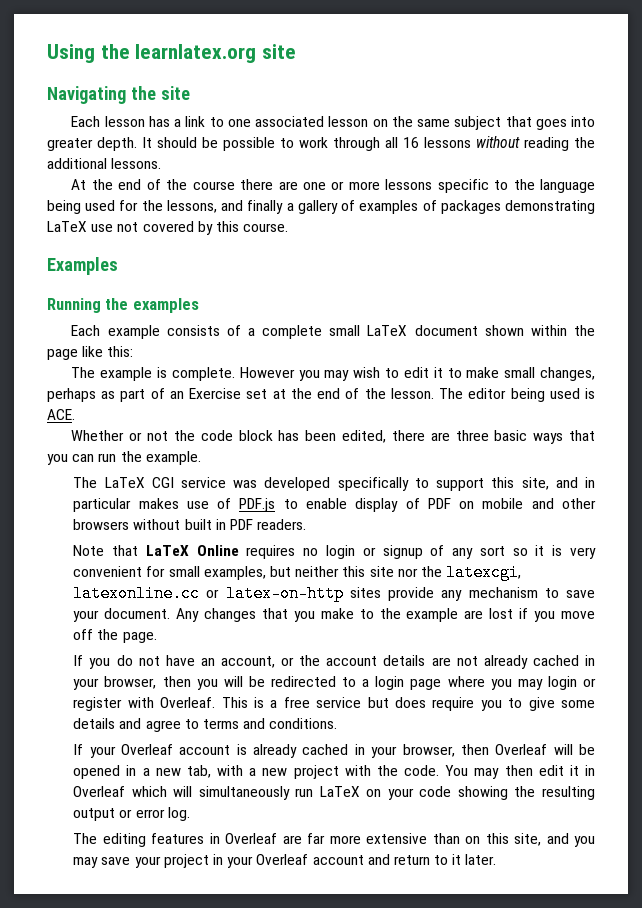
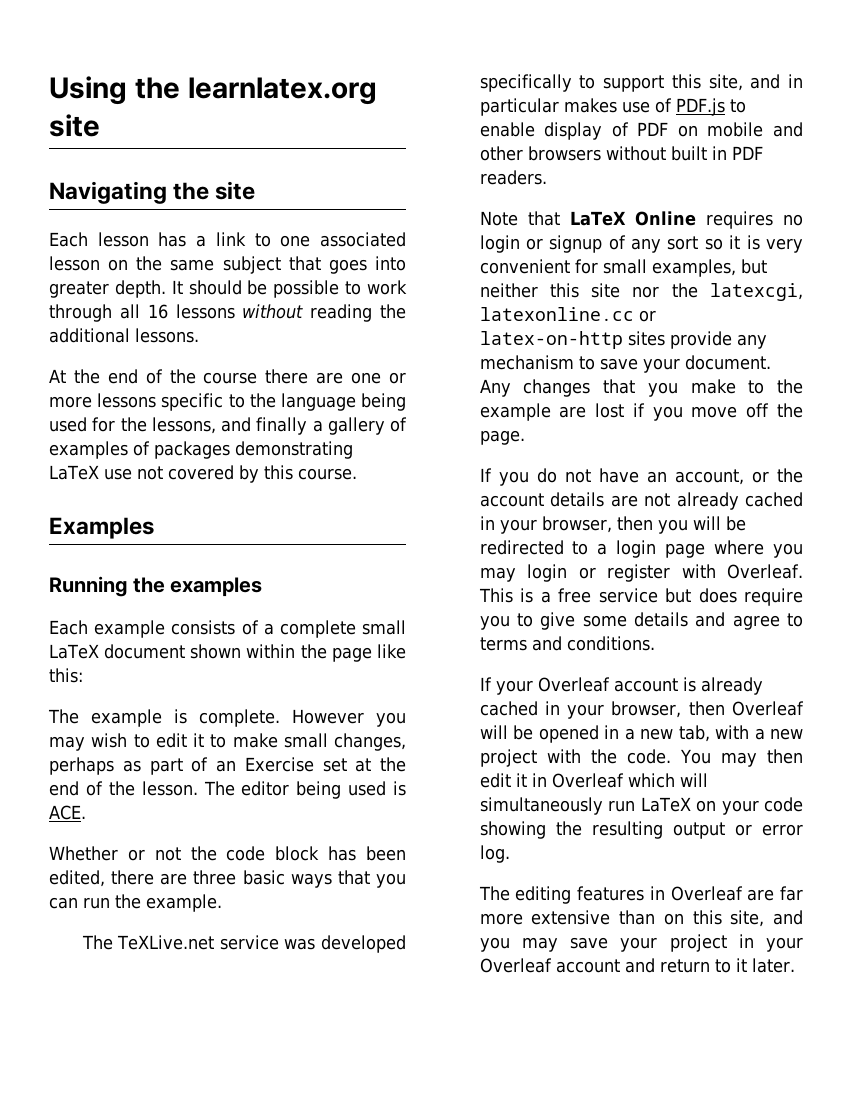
- The LaTeX CGI service was developed specifically to support this site, and in particular makes use of PDF.js to enable display of PDF on mobile and other browsers without built in PDF readers.
+ The TeXLive.net service was developed specifically to support this site, and in particular makes use of PDF.js to enable display of PDF on mobile and other browsers without built in PDF readers.

